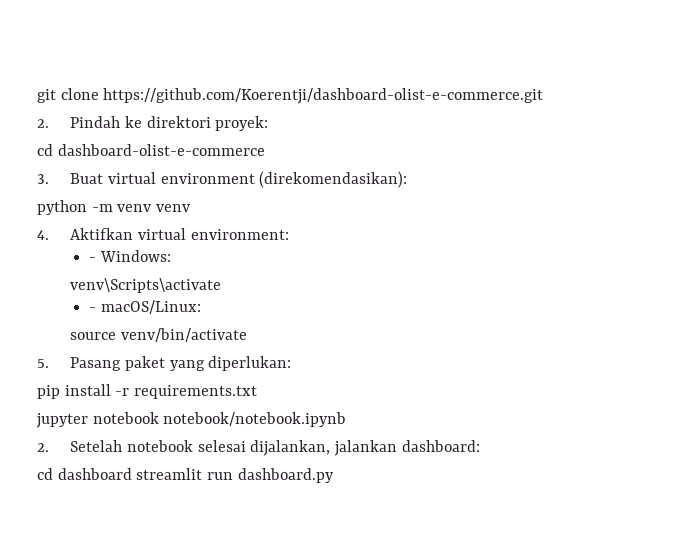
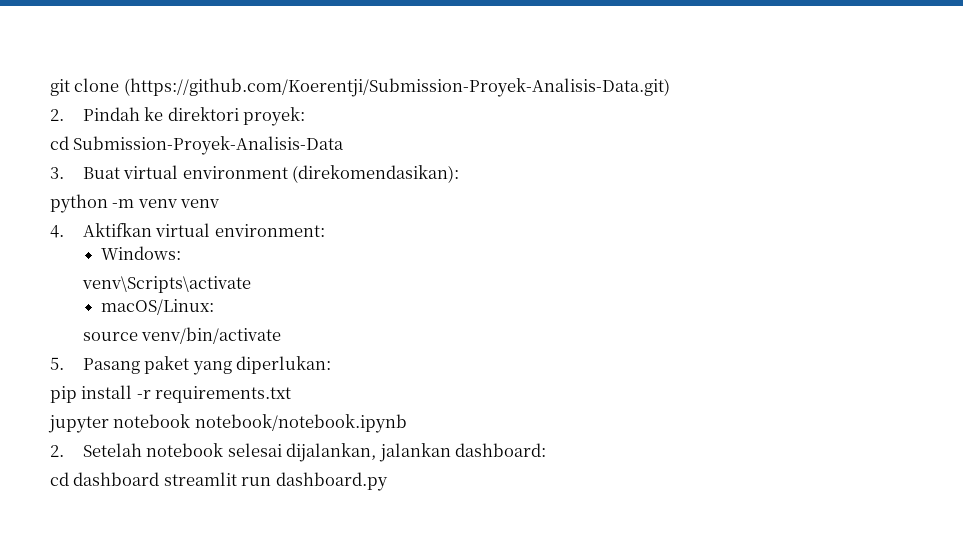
- git clone https://github.com/Koerentji/dashboard-olist-e-commerce.git
+ git clone (https://github.com/Koerentji/Submission-Proyek-Analisis-Data.git)
- cd dashboard-olist-e-commerce
+ cd Submission-Proyek-Analisis-Data
- - Windows:
+ Windows:
- - macOS/Linux:
+ macOS/Linux:

